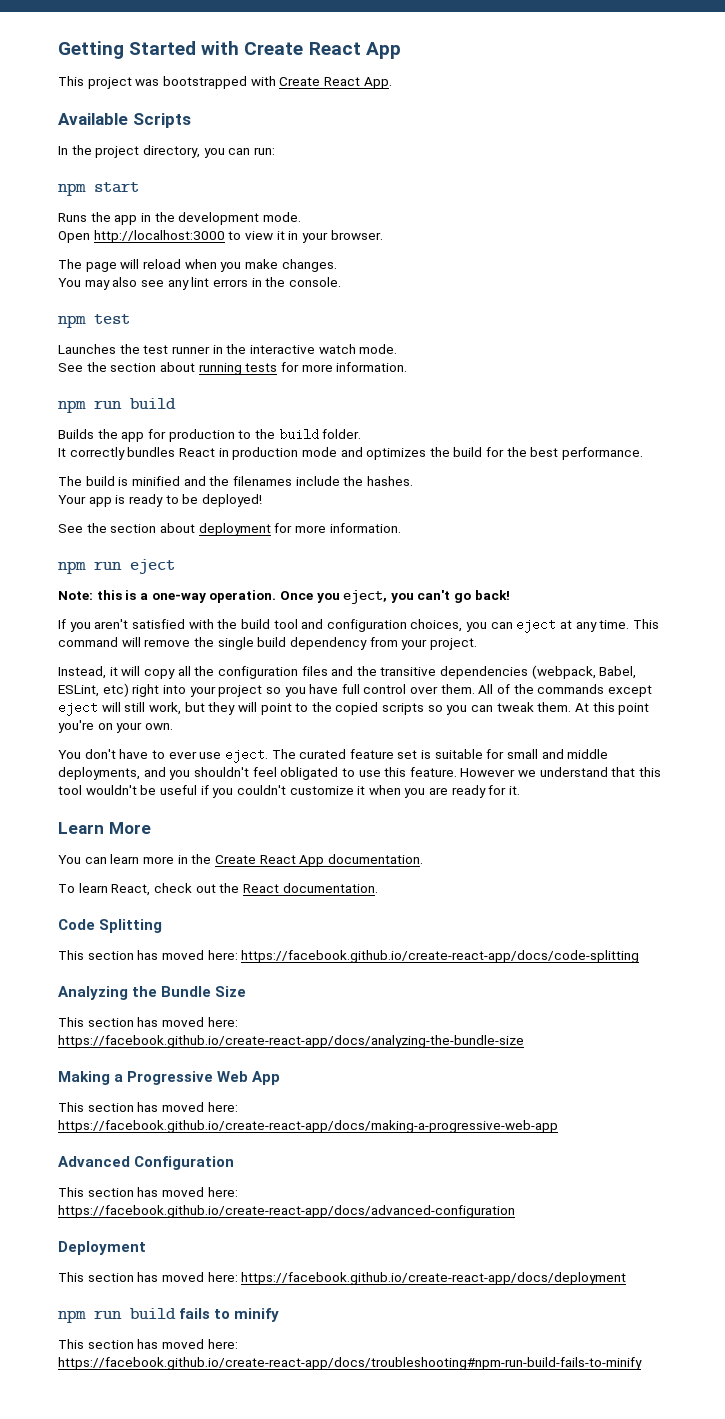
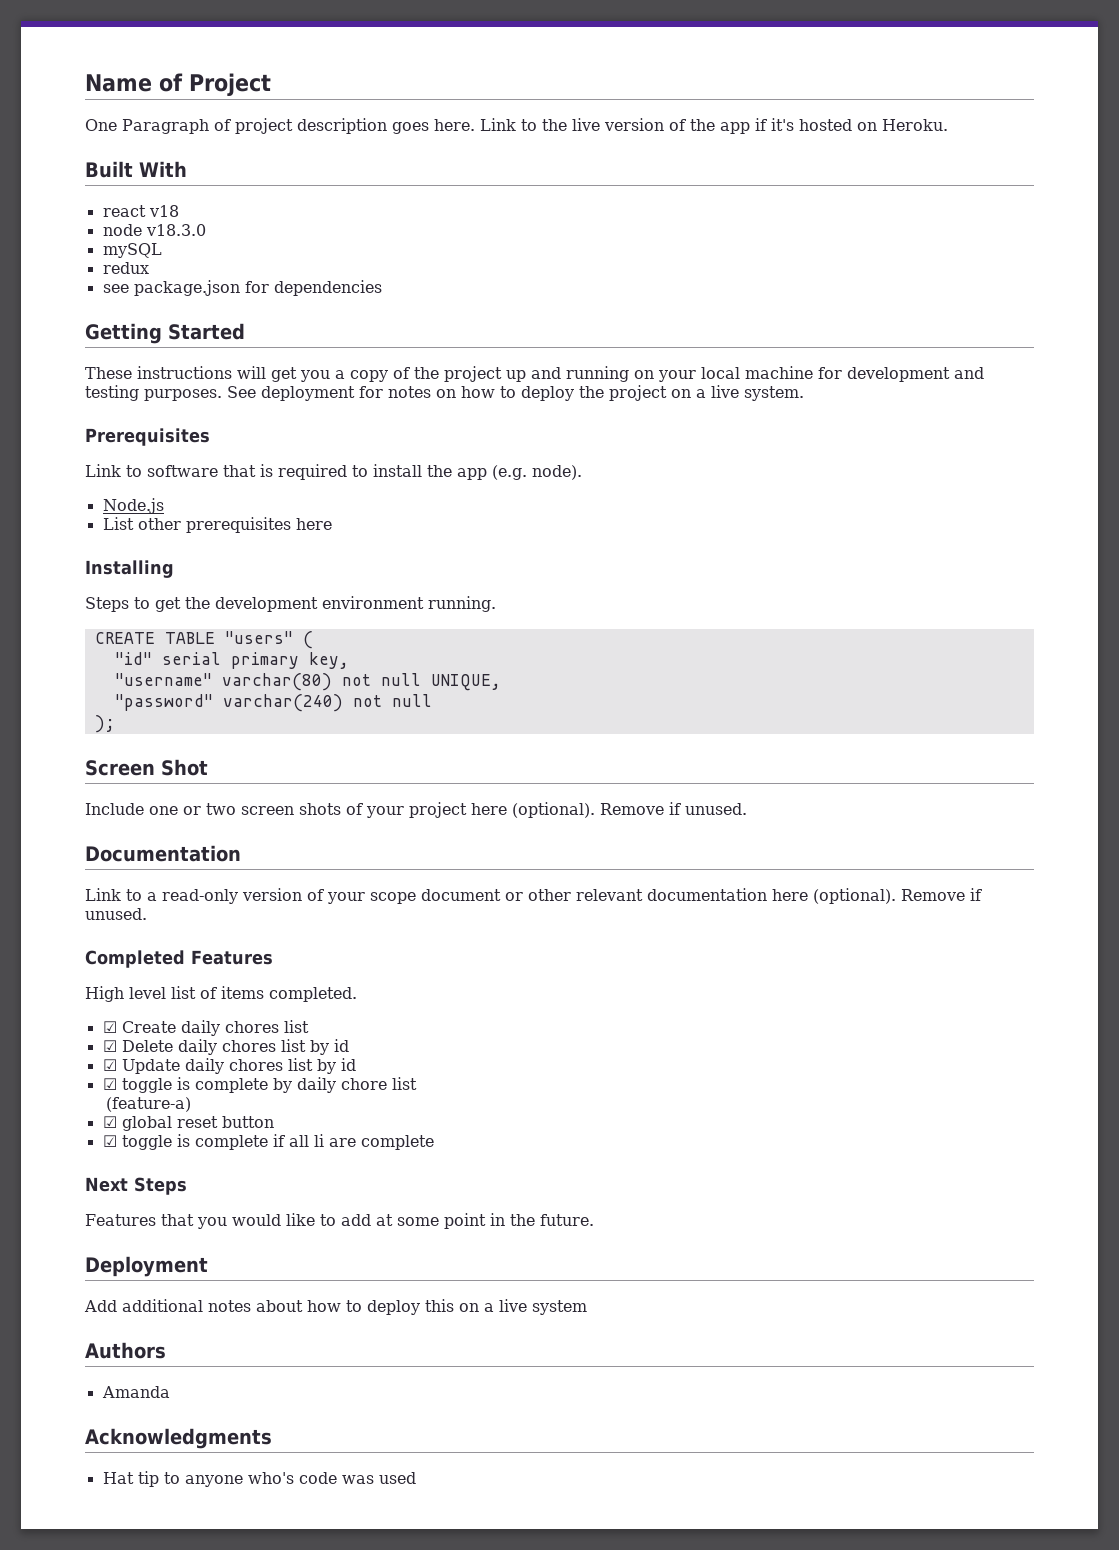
- Getting Started with Create React App
- This project was bootstrapped with Create React App.
- Available Scripts
- In the project directory, you can run:
- npm start
- Runs the app in the development mode.
- Open http://localhost:3000 to view it in your browser.
- The page will reload when you make changes.
- You may also see any lint errors in the console.
- npm test
- Launches the test runner in the interactive watch mode.
- See the section about running tests for more information.
- npm run build
- Builds the app for production to the build folder.
- It correctly bundles React in production mode and optimizes the build for the best performance.
- The build is minified and the filenames include the hashes.
- Your app is ready to be deployed!
- See the section about deployment for more information.
- npm run eject
- Note: this is a one-way operation. Once you eject, you can't go back!
- If you aren't satisfied with the build tool and configuration choices, you can eject at any time. This command will remove the single build dependency from your project.
- Instead, it will copy all the configuration files and the transitive dependencies (webpack, Babel, ESLint, etc) right into your project so you have full control over them. All of the commands except eject will still work, but they will point to the copied scripts so you can tweak them. At this point you're on your own.
- You don't have to ever use eject. The curated feature set is suitable for small and middle deployments, and you shouldn't feel obligated to use this feature. However we understand that this tool wouldn't be useful if you couldn't customize it when you are ready for it.
- Learn More
- You can learn more in the Create React App documentation.
- To learn React, check out the React documentation.
- Code Splitting
- This section has moved here: https://facebook.github.io/create-react-app/docs/code-splitting
- Analyzing the Bundle Size
- This section has moved here: https://facebook.github.io/create-react-app/docs/analyzing-the-bundle-size
- Making a Progressive Web App
- This section has moved here: https://facebook.github.io/create-react-app/docs/making-a-progressive-web-app
- Advanced Configuration
- This section has moved here: https://facebook.github.io/create-react-app/docs/advanced-configuration
+ Name of Project
+ One Paragraph of project description goes here. Link to the live version of the app if it's hosted on Heroku.
+ Built With
+ react v18
+ node v18.3.0
+ mySQL
+ redux
+ see package.json for dependencies
+ Getting Started
+ These instructions will get you a copy of the project up and running on your local machine for development and testing purposes. See deployment for notes on how to deploy the project on a live system.
+ Prerequisites
+ Link to software that is required to install the app (e.g. node).
+ Node.js
+ List other prerequisites here
+ Installing
+ Steps to get the development environment running.
+ CREATE TABLE "users" (
+ "id" serial primary key,
+ "username" varchar(80) not null UNIQUE,
+ "password" varchar(240) not null
+ );
+ Screen Shot
+ Include one or two screen shots of your project here (optional). Remove if unused.
+ Documentation
+ Link to a read-only version of your scope document or other relevant documentation here (optional). Remove if unused.
+ Completed Features
+ High level list of items completed.
+ ☑ Create daily chores list
+ ☑ Delete daily chores list by id
+ ☑ Update daily chores list by id
+ ☑ toggle is complete by daily chore list
+ (feature-a)
+ ☑ global reset button
+ ☑ toggle is complete if all li are complete
+ Next Steps
+ Features that you would like to add at some point in the future.
  Deployment
- This section has moved here: https://facebook.github.io/create-react-app/docs/deployment
- npm run build fails to minify
- This section has moved here: https://facebook.github.io/create-react-app/docs/troubleshooting#npm-run-build-fails-to-minify
+ Add additional notes about how to deploy this on a live system
+ Authors
+ Amanda
+ Acknowledgments
+ Hat tip to anyone who's code was used

